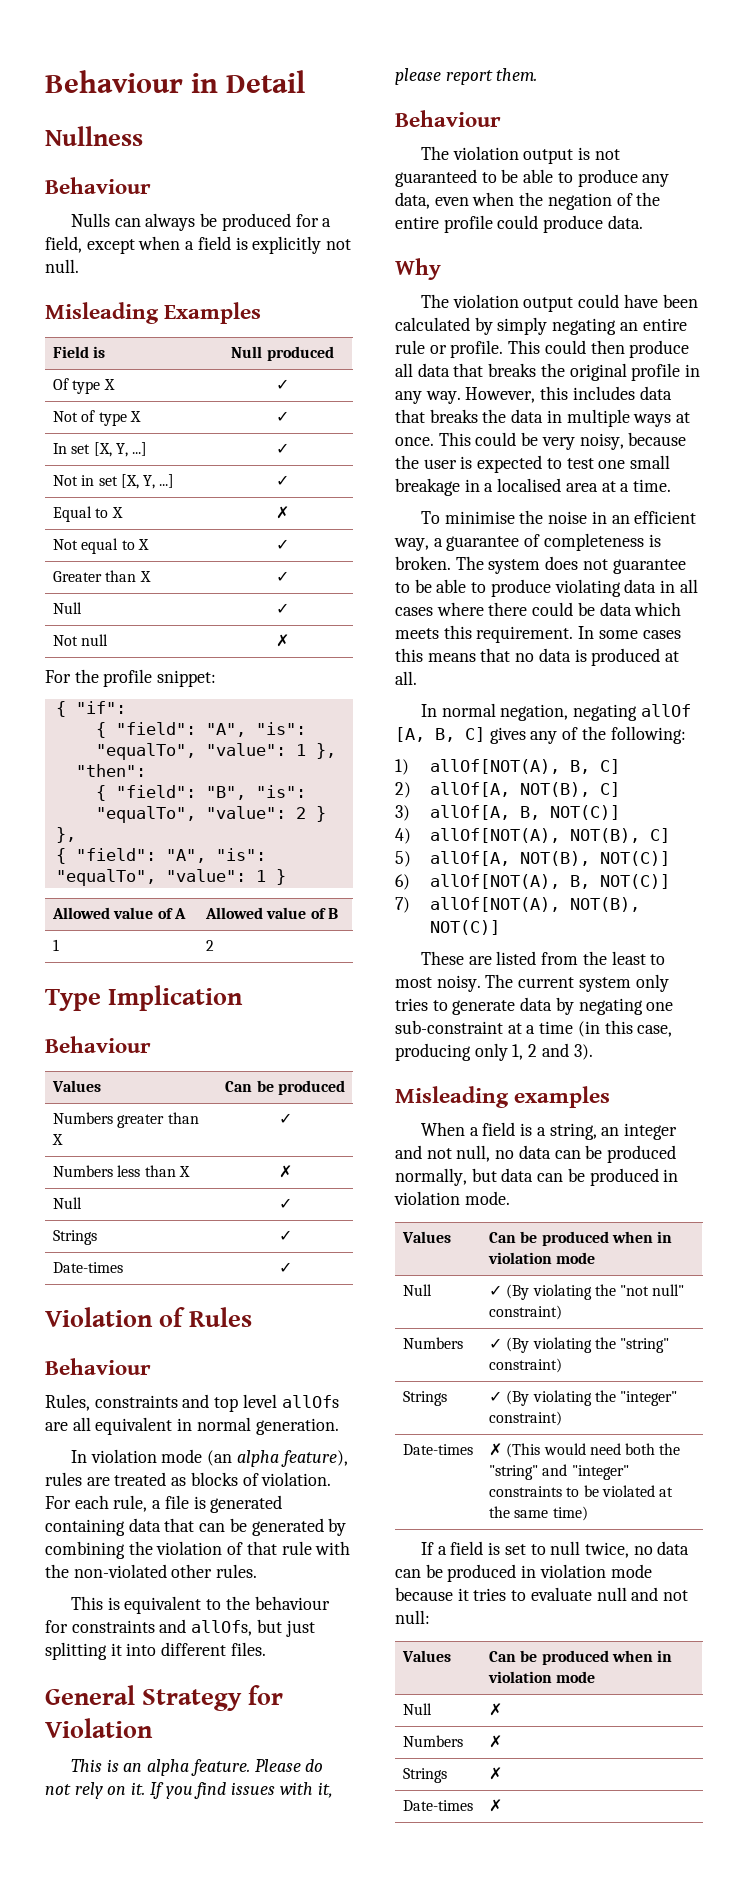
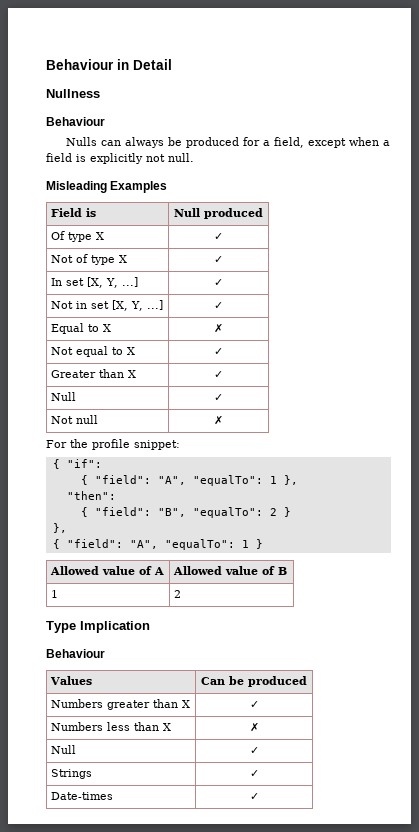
- { "field": "A", "is": "equalTo", "value": 1 },
+ { "field": "A", "equalTo": 1 },
- { "field": "B", "is": "equalTo", "value": 2 }
+ { "field": "B", "equalTo": 2 }
- { "field": "A", "is": "equalTo", "value": 1 }
+ { "field": "A", "equalTo": 1 }
- Violation of Rules
- Behaviour
- Rules, constraints and top level allOfs are all equivalent in normal generation.
- In violation mode (an alpha feature), rules are treated as blocks of violation. For each rule, a file is generated containing data that can be generated by combining the violation of that rule with the non-violated other rules.
- This is equivalent to the behaviour for constraints and allOfs, but just splitting it into different files.
- General Strategy for Violation
- This is an alpha feature. Please do not rely on it. If you find issues with it, please report them.
- Behaviour
- The violation output is not guaranteed to be able to produce any data, even when the negation of the entire profile could produce data.
- Why
- The violation output could have been calculated by simply negating an entire rule or profile. This could then produce all data that breaks the original profile in any way. However, this includes data that breaks the data in multiple ways at once. This could be very noisy, because the user is expected to test one small breakage in a localised area at a time.
- To minimise the noise in an efficient way, a guarantee of completeness is broken. The system does not guarantee to be able to produce violating data in all cases where there could be data which meets this requirement. In some cases this means that no data is produced at all.
- In normal negation, negating allOf [A, B, C] gives any of the following:
- 1) allOf[NOT(A), B, C]
- 2) allOf[A, NOT(B), C]
- 3) allOf[A, B, NOT(C)]
- 4) allOf[NOT(A), NOT(B), C]
- 5) allOf[A, NOT(B), NOT(C)]
- 6) allOf[NOT(A), B, NOT(C)]
- 7) allOf[NOT(A), NOT(B), NOT(C)]
- These are listed from the least to most noisy. The current system only tries to generate data by negating one sub-constraint at a time (in this case, producing only 1, 2 and 3).
- Misleading examples
- When a field is a string, an integer and not null, no data can be produced normally, but data can be produced in violation mode.
- Values | Can be produced when in violation mode
- Null | ✓ (By violating the "not null" constraint)
- Numbers | ✓ (By violating the "string" constraint)
- Strings | ✓ (By violating the "integer" constraint)
- Date-times | ✗ (This would need both the "string" and "integer" constraints to be violated at the same time)
- If a field is set to null twice, no data can be produced in violation mode because it tries to evaluate null and not null:
- Values | Can be produced when in violation mode
- Null | ✗
- Numbers | ✗
- Strings | ✗
- Date-times | ✗

